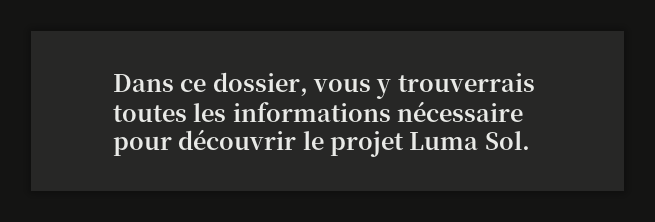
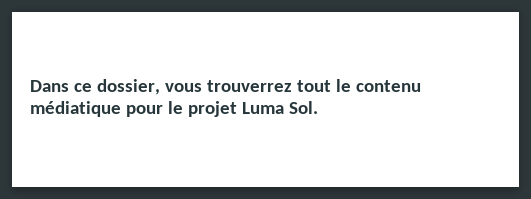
- Dans ce dossier, vous y trouverrais toutes les informations nécessaire pour découvrir le projet Luma Sol.
+ Dans ce dossier, vous trouverrez tout le contenu médiatique pour le projet Luma Sol.

